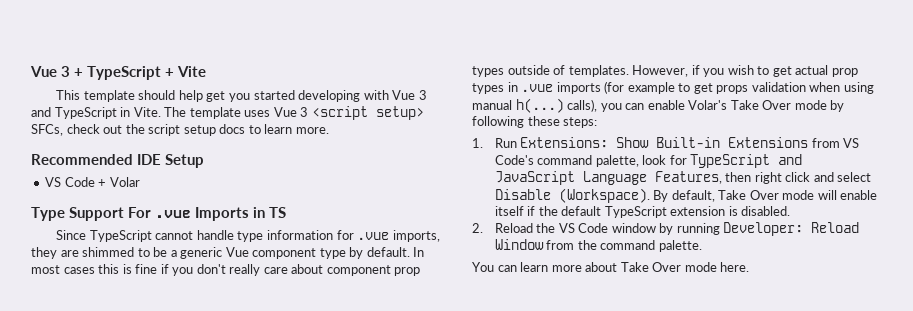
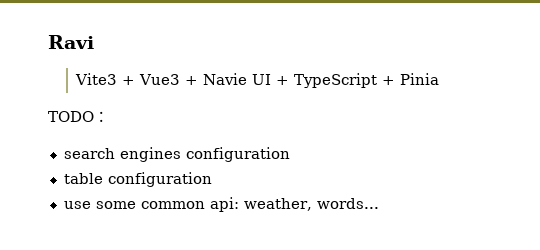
- Vue 3 + TypeScript + Vite
- This template should help get you started developing with Vue 3 and TypeScript in Vite. The template uses Vue 3 <script setup> SFCs, check out the script setup docs to learn more.
- Recommended IDE Setup
- VS Code + Volar
- Type Support For .vue Imports in TS
- Since TypeScript cannot handle type information for .vue imports, they are shimmed to be a generic Vue component type by default. In most cases this is fine if you don't really care about component prop types outside of templates. However, if you wish to get actual prop types in .vue imports (for example to get props validation when using manual h(...) calls), you can enable Volar's Take Over mode by following these steps:
- 1. Run Extensions: Show Built-in Extensions from VS Code's command palette, look for TypeScript and JavaScript Language Features, then right click and select Disable (Workspace). By default, Take Over mode will enable itself if the default TypeScript extension is disabled.
- 2. Reload the VS Code window by running Developer: Reload Window from the command palette.
- You can learn more about Take Over mode here.
+ Ravi
+ Vite3 + Vue3 + Navie UI + TypeScript + Pinia
+ TODO：
+ search engines configuration
+ table configuration
+ use some common api: weather, words...

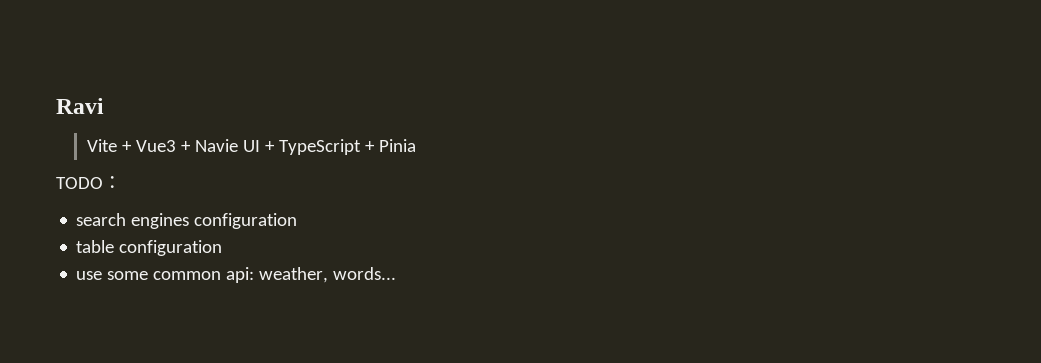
- Vite3 + Vue3 + Navie UI + TypeScript + Pinia
+ Vite + Vue3 + Navie UI + TypeScript + Pinia

